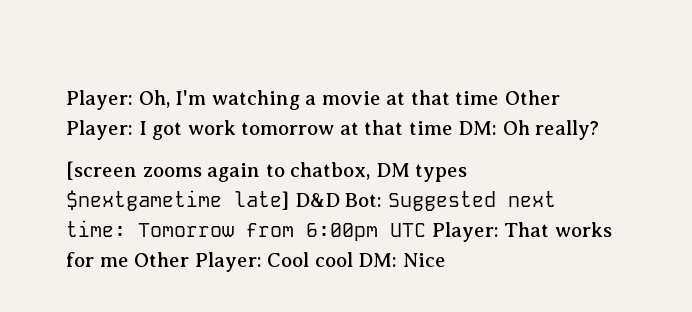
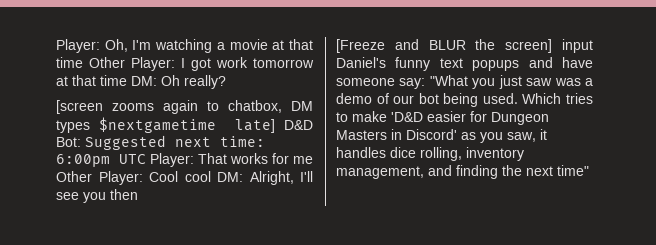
- [screen zooms again to chatbox, DM types $nextgametime late] D&D Bot: Suggested next time: Tomorrow from 6:00pm UTC Player: That works for me Other Player: Cool cool DM: Nice
+ [screen zooms again to chatbox, DM types $nextgametime late] D&D Bot: Suggested next time: 6:00pm UTC Player: That works for me Other Player: Cool cool DM: Alright, I'll see you then
+ [Freeze and BLUR the screen] input Daniel's funny text popups and have someone say: "What you just saw was a demo of our bot being used. Which tries to make 'D&D easier for Dungeon Masters in Discord' as you saw, it handles dice rolling, inventory management, and finding the next time"

